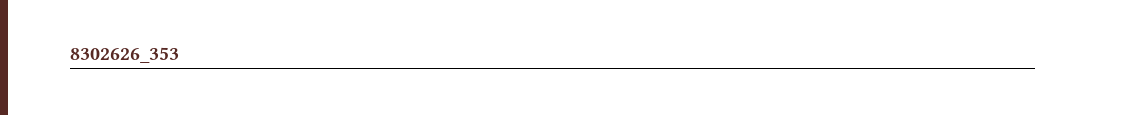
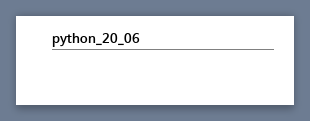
- 8302626_353
+ python_20_06

